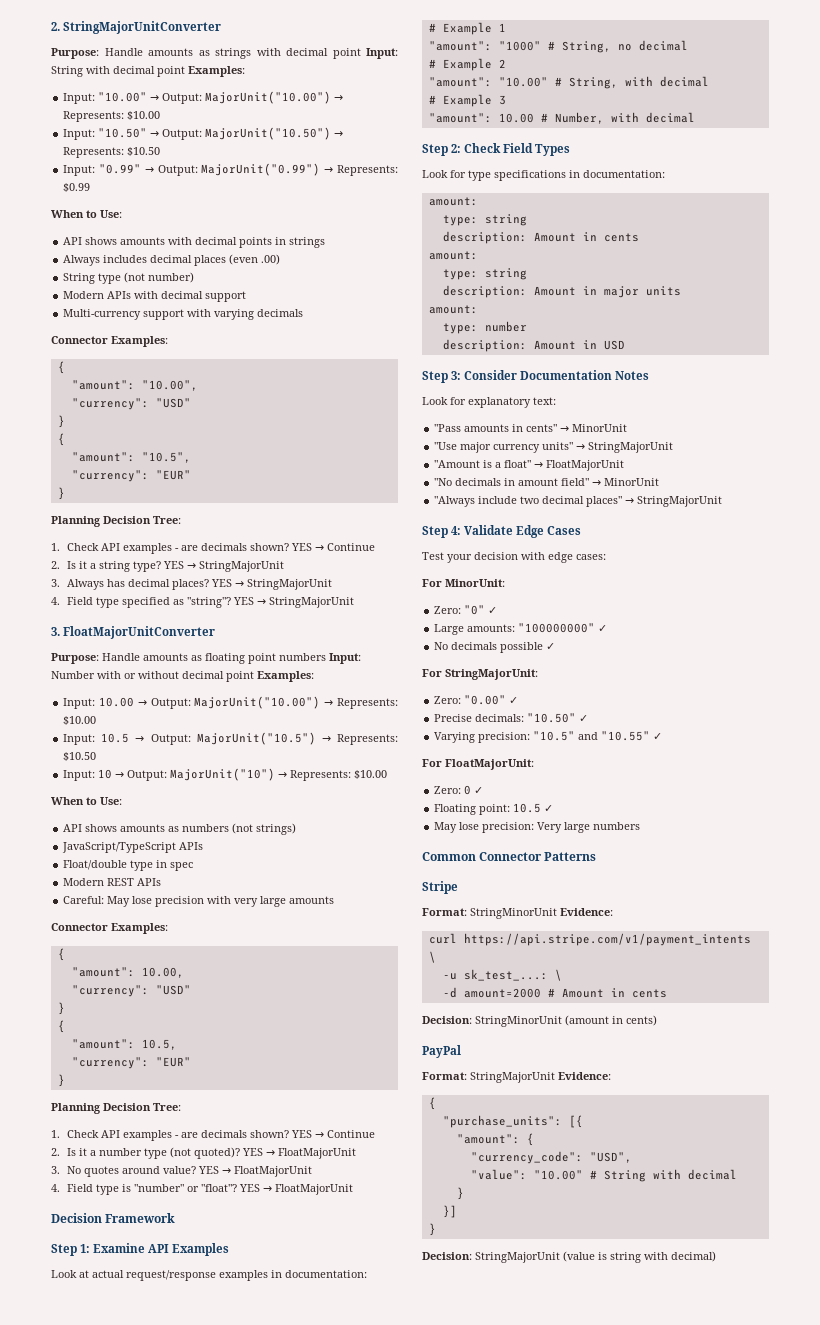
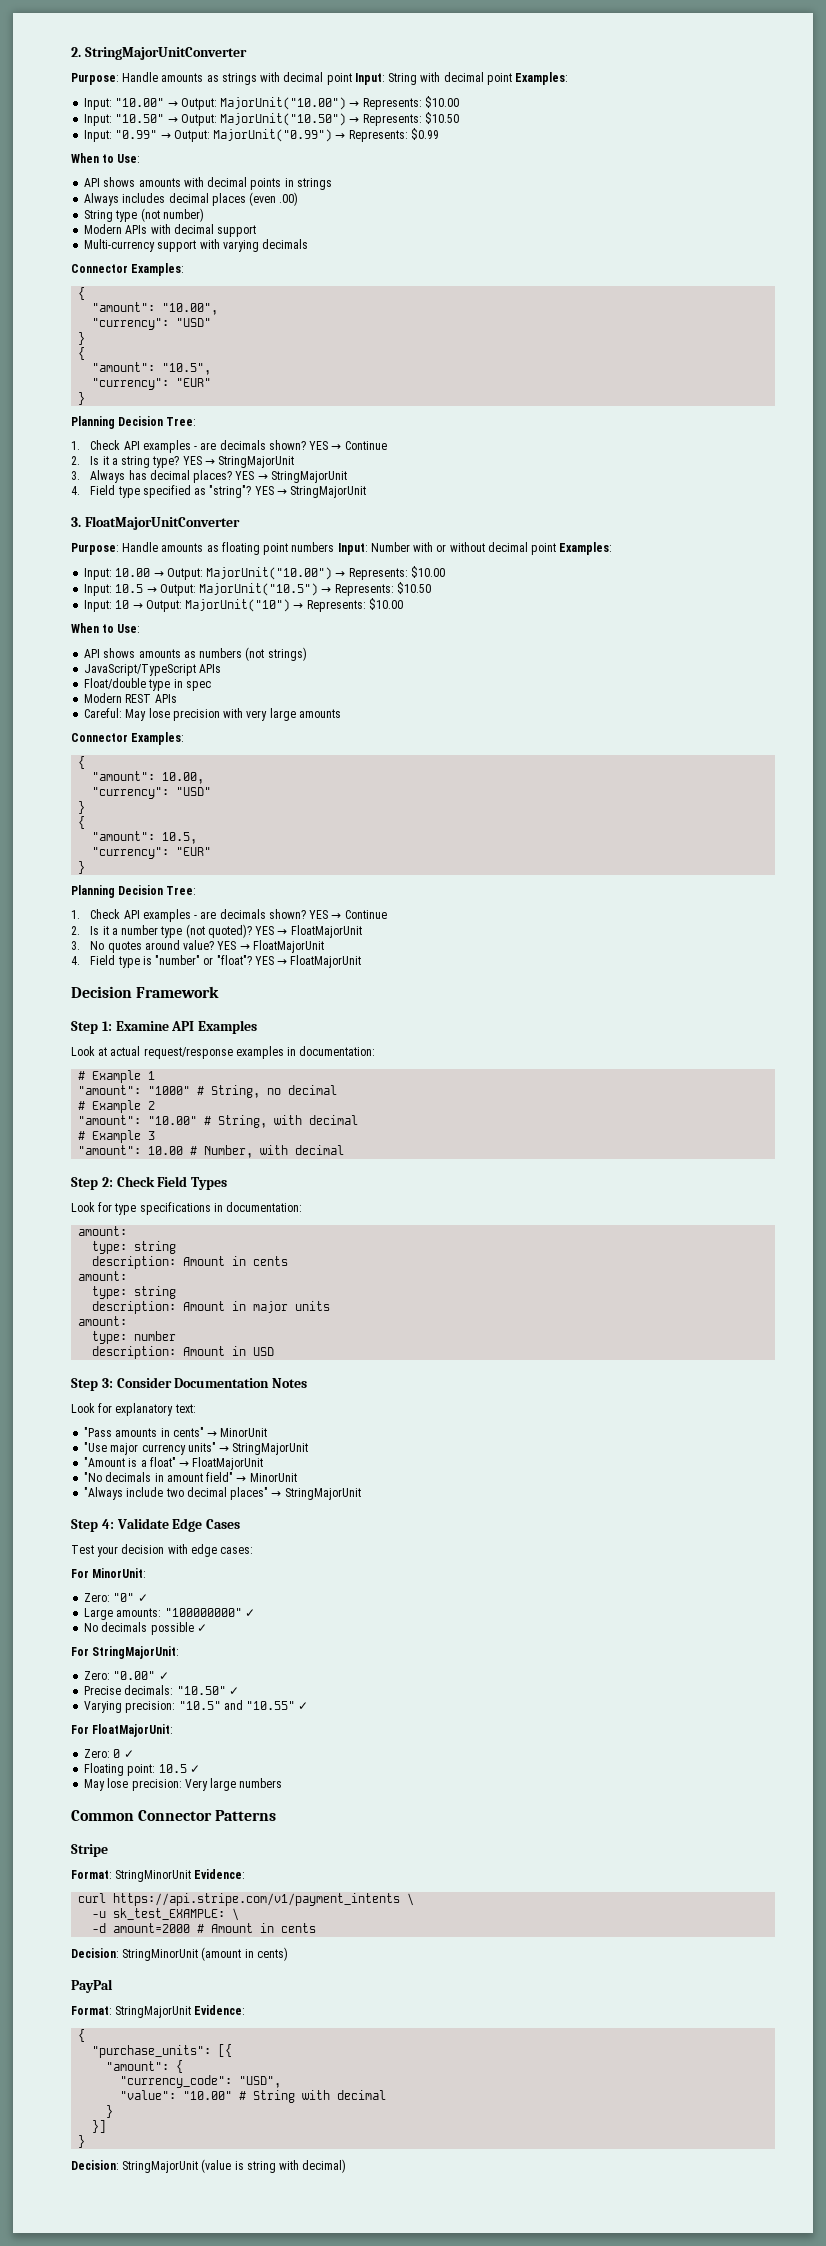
- -u sk_test_...: \
+ -u sk_test_EXAMPLE: \

